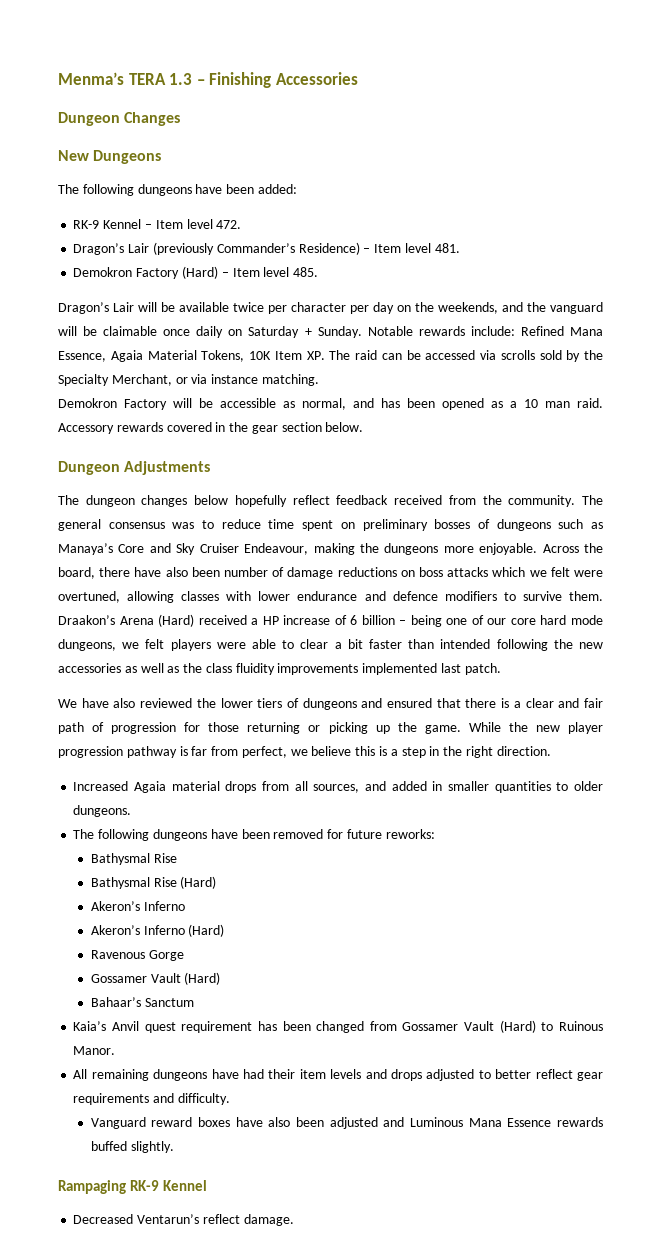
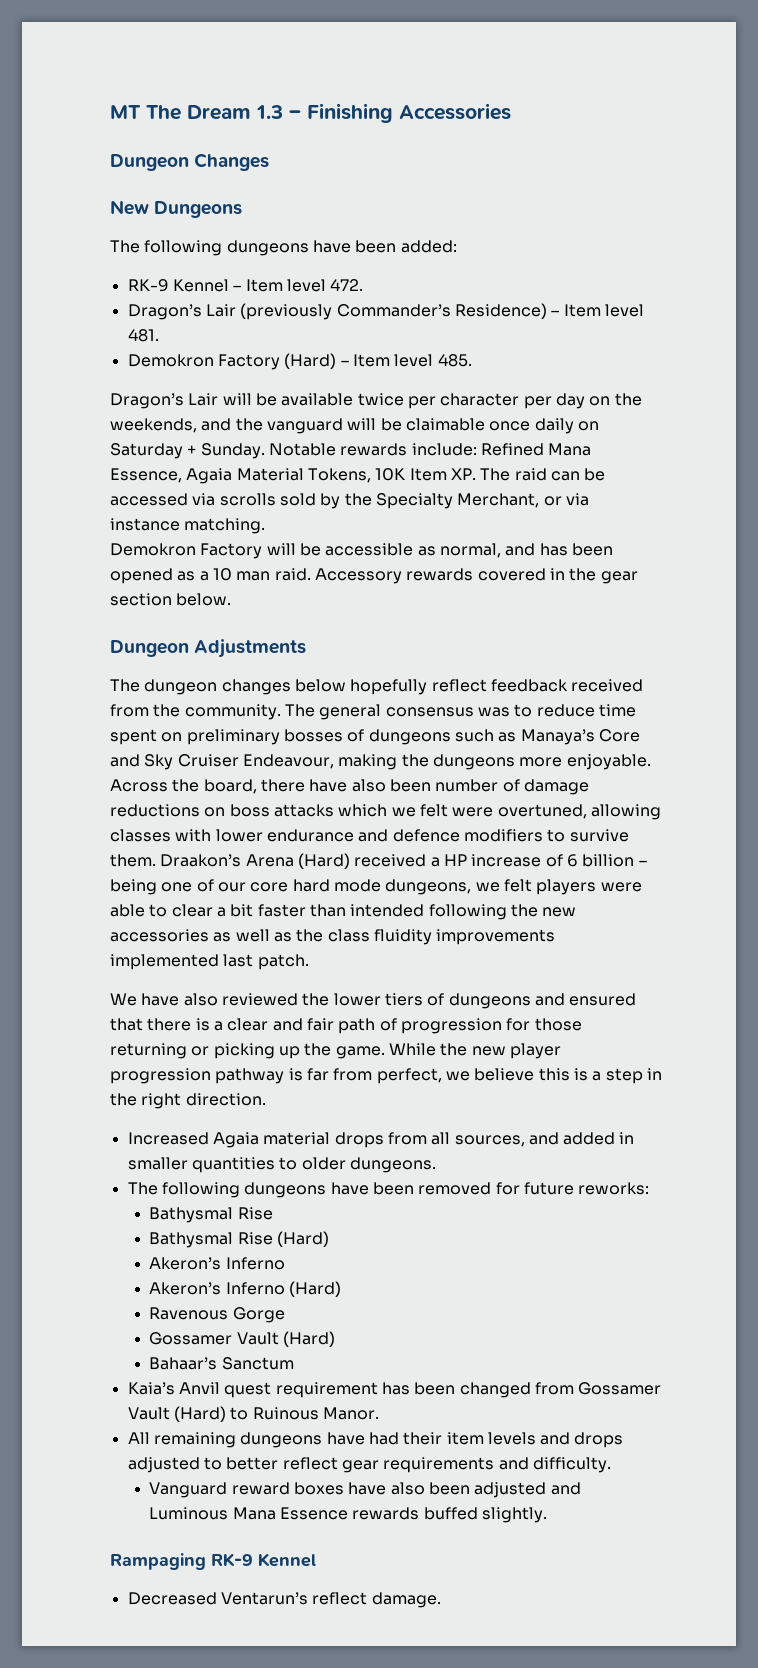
- Menma’s TERA 1.3 – Finishing Accessories
+ MT The Dream 1.3 – Finishing Accessories

